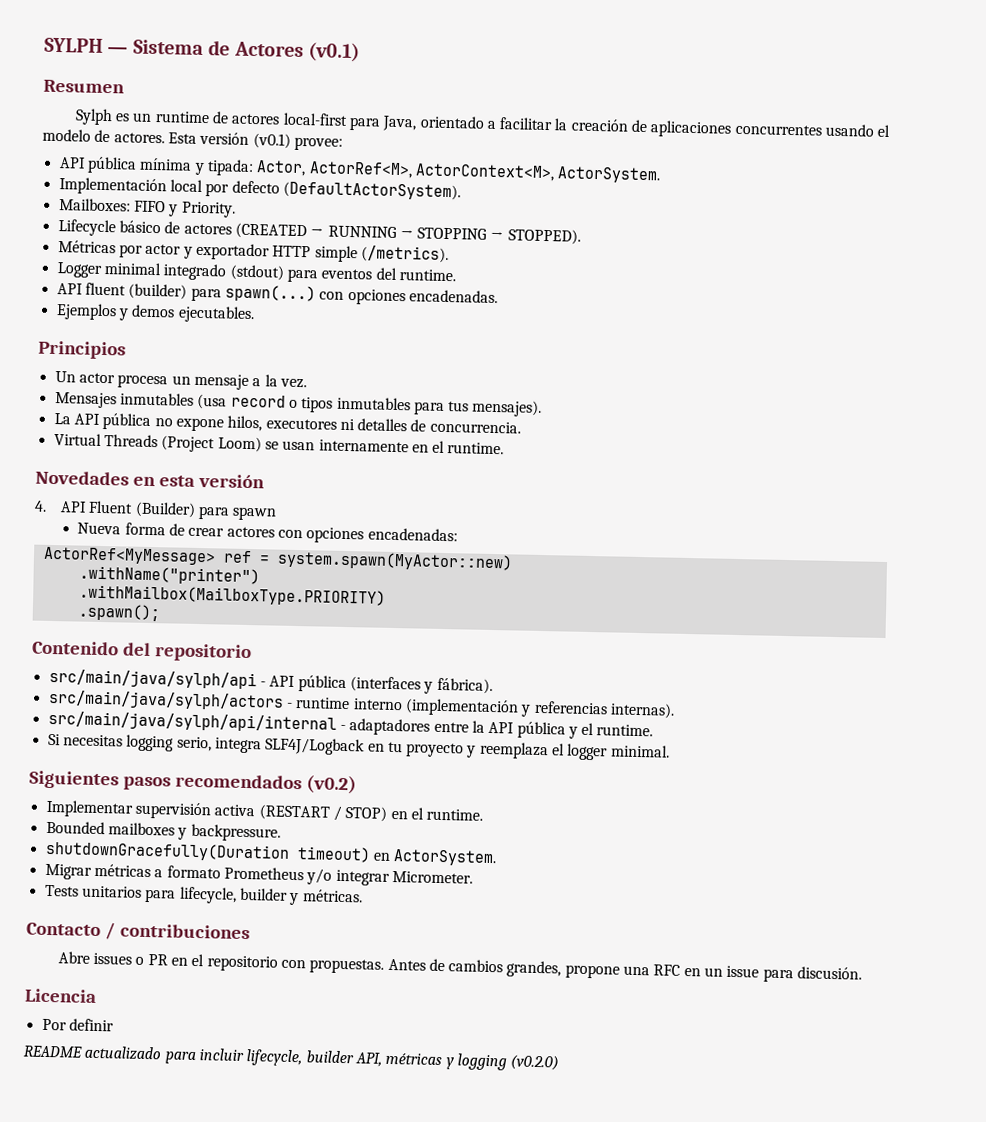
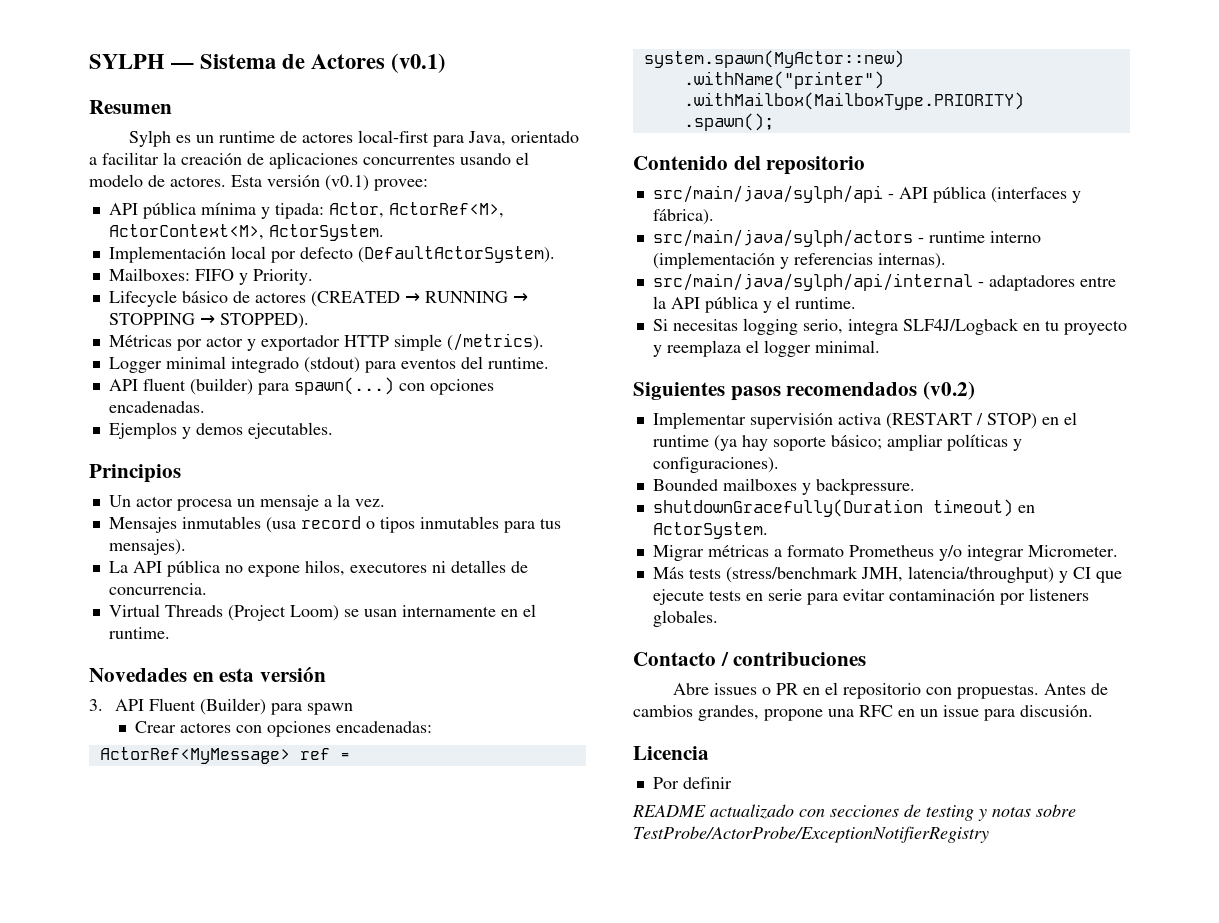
- 4. API Fluent (Builder) para spawn
+ 3. API Fluent (Builder) para spawn
- Nueva forma de crear actores con opciones encadenadas:
+ Crear actores con opciones encadenadas:
- Implementar supervisión activa (RESTART / STOP) en el runtime.
+ Implementar supervisión activa (RESTART / STOP) en el runtime (ya hay soporte básico; ampliar políticas y configuraciones).
- Tests unitarios para lifecycle, builder y métricas.
+ Más tests (stress/benchmark JMH, latencia/throughput) y CI que ejecute tests en serie para evitar contaminación por listeners globales.
- README actualizado para incluir lifecycle, builder API, métricas y logging (v0.2.0)
+ README actualizado con secciones de testing y notas sobre TestProbe/ActorProbe/ExceptionNotifierRegistry

